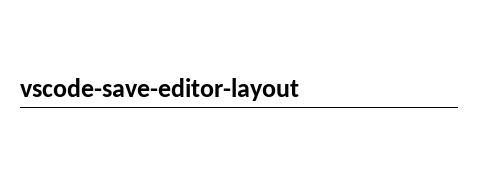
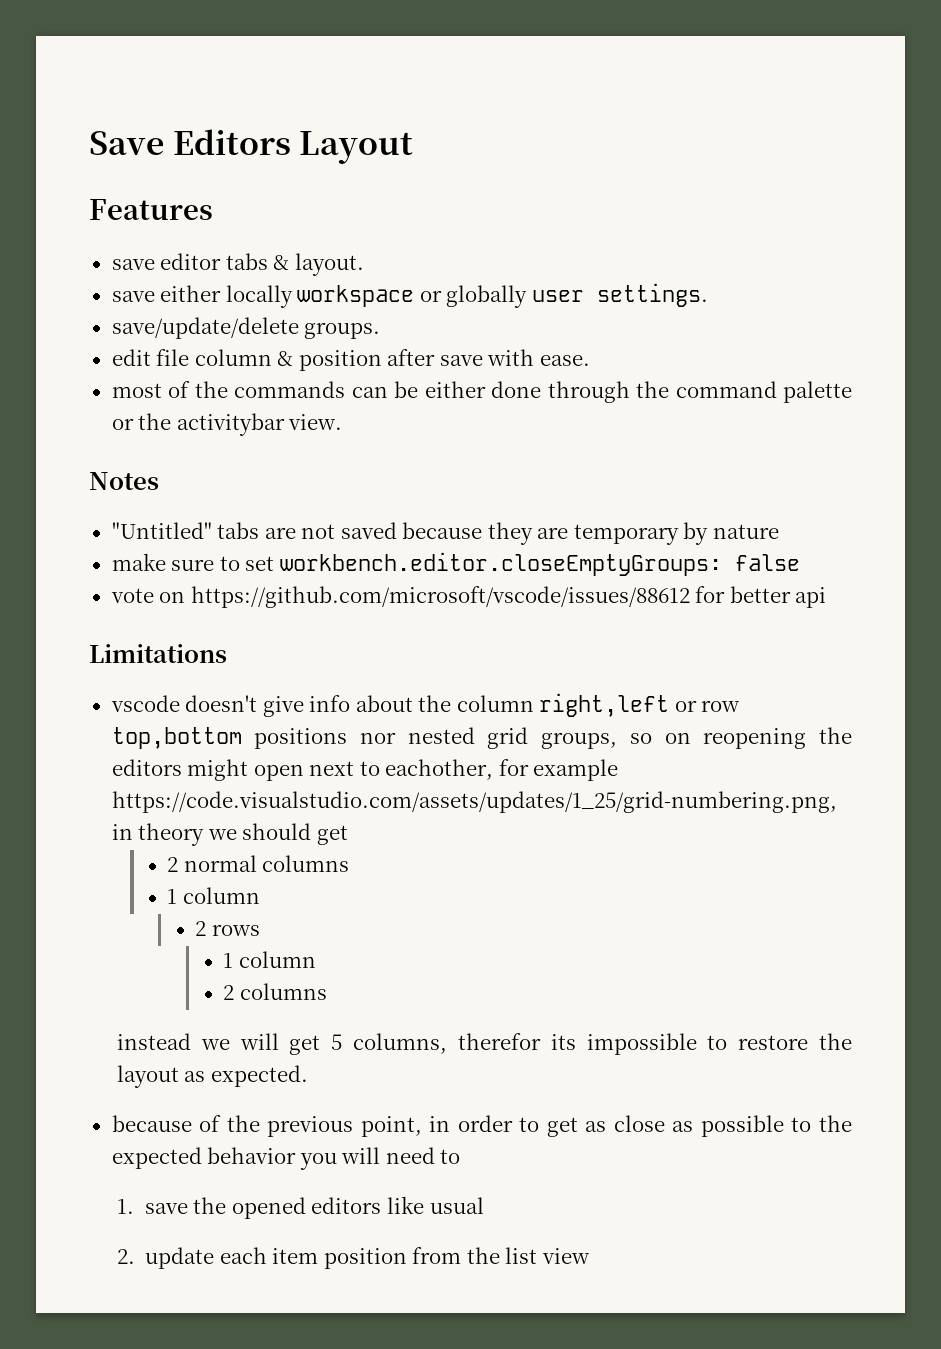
- vscode-save-editor-layout
+ Save Editors Layout
+ Features
+ save editor tabs & layout.
+ save either locally workspace or globally user settings.
+ save/update/delete groups.
+ edit file column & position after save with ease.
+ most of the commands can be either done through the command palette or the activitybar view.
+ Notes
+ "Untitled" tabs are not saved because they are temporary by nature
+ make sure to set workbench.editor.closeEmptyGroups: false
+ vote on https://github.com/microsoft/vscode/issues/88612 for better api
+ Limitations
+ vscode doesn't give info about the column right,left or row top,bottom positions nor nested grid groups, so on reopening the editors might open next to eachother, for example https://code.visualstudio.com/assets/updates/1_25/grid-numbering.png, in theory we should get
+ 2 normal columns
+ 1 column
+ 2 rows
+ 1 column
+ 2 columns
+ instead we will get 5 columns, therefor its impossible to restore the layout as expected.
+ because of the previous point, in order to get as close as possible to the expected behavior you will need to
+ 1. save the opened editors like usual
+ 2. update each item position from the list view

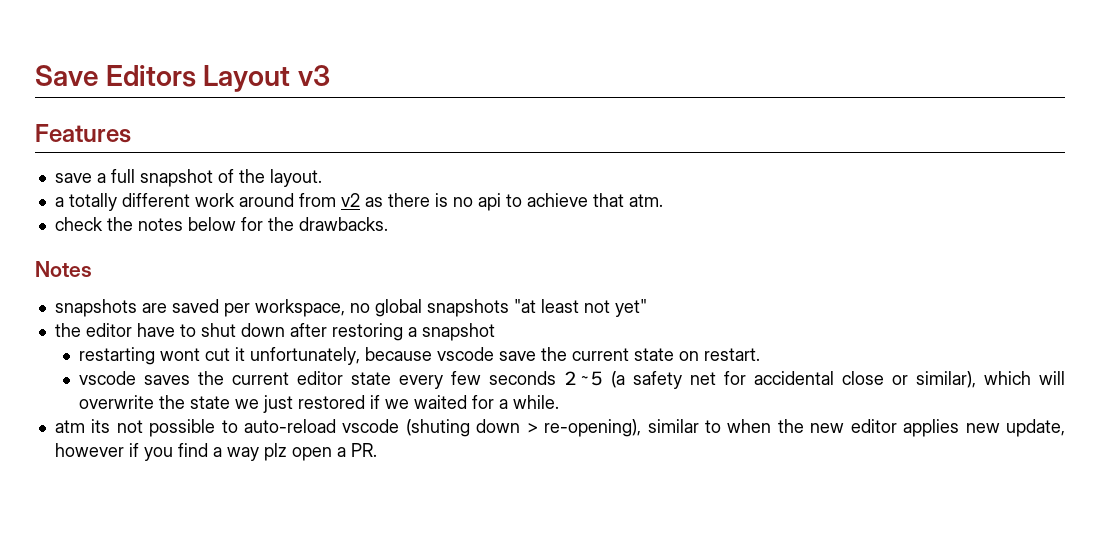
- Save Editors Layout
+ Save Editors Layout v3
- save editor tabs & layout.
- save either locally workspace or globally user settings.
- save/update/delete groups.
- edit file column & position after save with ease.
- most of the commands can be either done through the command palette or the activitybar view.
+ save a full snapshot of the layout.
+ a totally different work around from v2 as there is no api to achieve that atm.
+ check the notes below for the drawbacks.
  Notes
- "Untitled" tabs are not saved because they are temporary by nature
- make sure to set workbench.editor.closeEmptyGroups: false
- vote on https://github.com/microsoft/vscode/issues/88612 for better api
- Limitations
- vscode doesn't give info about the column right,left or row top,bottom positions nor nested grid groups, so on reopening the editors might open next to eachother, for example https://code.visualstudio.com/assets/updates/1_25/grid-numbering.png, in theory we should get
- 2 normal columns
- 1 column
- 2 rows
- 1 column
- 2 columns
- instead we will get 5 columns, therefor its impossible to restore the layout as expected.
- because of the previous point, in order to get as close as possible to the expected behavior you will need to
- 1. save the opened editors like usual
- 2. update each item position from the list view
+ snapshots are saved per workspace, no global snapshots "at least not yet"
+ the editor have to shut down after restoring a snapshot
+ restarting wont cut it unfortunately, because vscode save the current state on restart.
+ vscode saves the current editor state every few seconds 2~5 (a safety net for accidental close or similar), which will overwrite the state we just restored if we waited for a while.
+ atm its not possible to auto-reload vscode (shuting down > re-opening), similar to when the new editor applies new update, however if you find a way plz open a PR.

